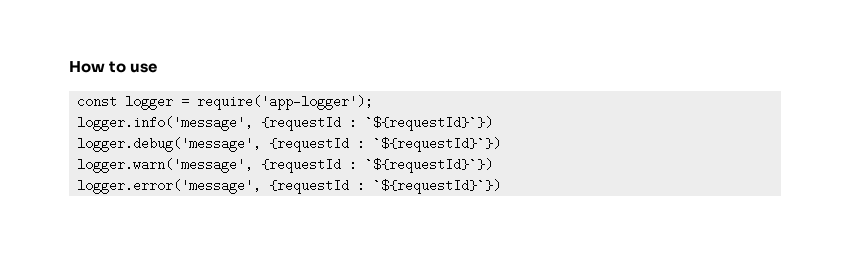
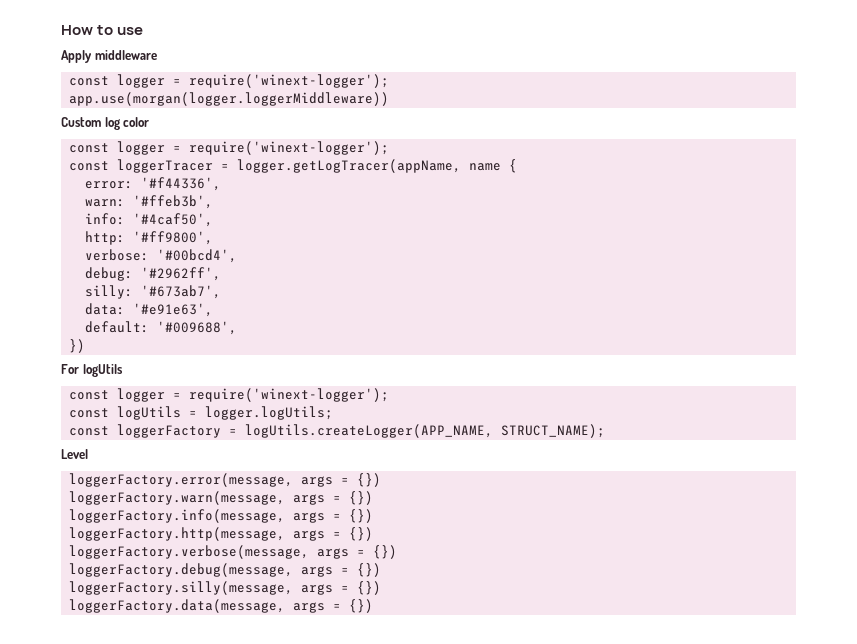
- const logger = require('app-logger');
- logger.info('message', {requestId : `${requestId}`})
- logger.debug('message', {requestId : `${requestId}`})
- logger.warn('message', {requestId : `${requestId}`})
- logger.error('message', {requestId : `${requestId}`})
+ Apply middleware
+ const logger = require('winext-logger');
+ app.use(morgan(logger.loggerMiddleware))
+ Custom log color
+ const logger = require('winext-logger');
+ const loggerTracer = logger.getLogTracer(appName, name {
+ error: '#f44336',
+ warn: '#ffeb3b',
+ info: '#4caf50',
+ http: '#ff9800',
+ verbose: '#00bcd4',
+ debug: '#2962ff',
+ silly: '#673ab7',
+ data: '#e91e63',
+ default: '#009688',
+ })
+ For logUtils
+ const logger = require('winext-logger');
+ const logUtils = logger.logUtils;
+ const loggerFactory = logUtils.createLogger(APP_NAME, STRUCT_NAME);
+ Level
+ loggerFactory.error(message, args = {})
+ loggerFactory.warn(message, args = {})
+ loggerFactory.info(message, args = {})
+ loggerFactory.http(message, args = {})
+ loggerFactory.verbose(message, args = {})
+ loggerFactory.debug(message, args = {})
+ loggerFactory.silly(message, args = {})
+ loggerFactory.data(message, args = {})

